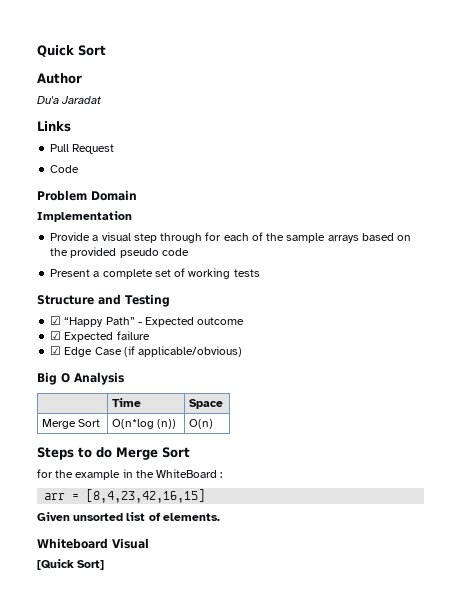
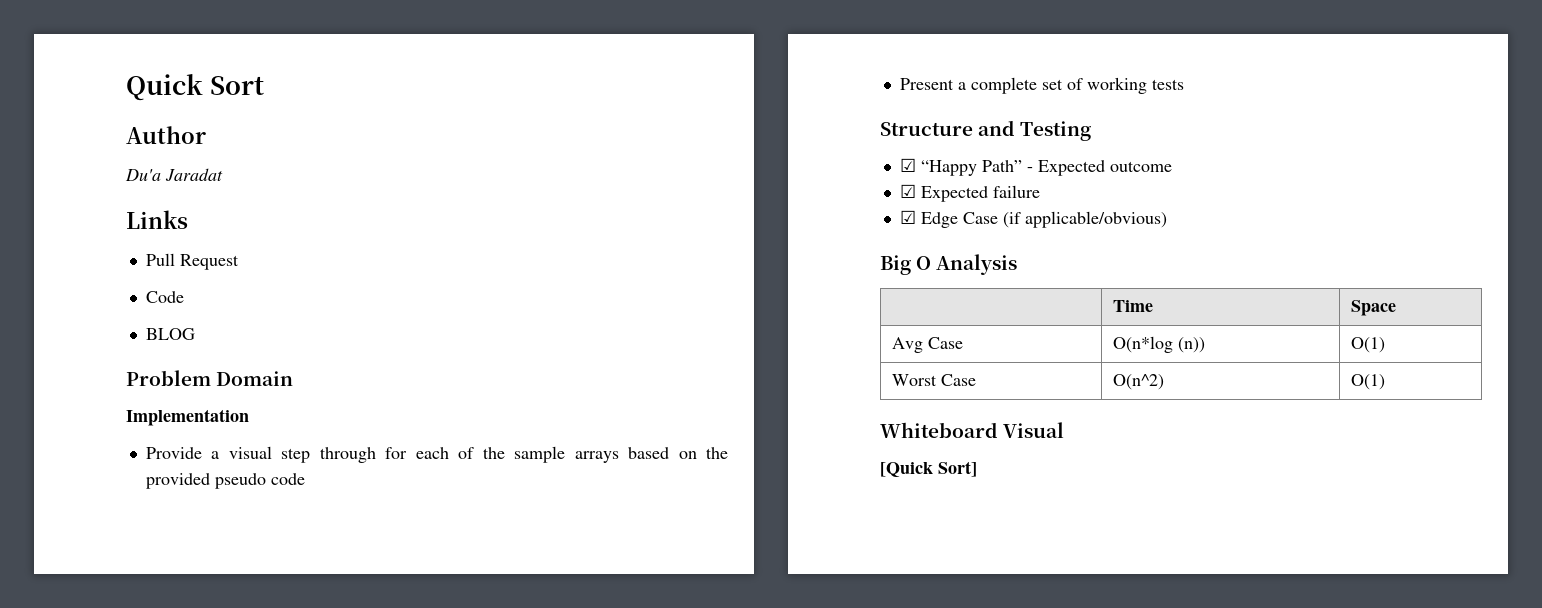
+ BLOG
- Merge Sort | O(n*log (n)) | O(n)
- Steps to do Merge Sort
- for the example in the WhiteBoard :
- arr = [8,4,23,42,16,15]
- Given unsorted list of elements.
+ Avg Case | O(n*log (n)) | O(1)
+ Worst Case | O(n^2) | O(1)

